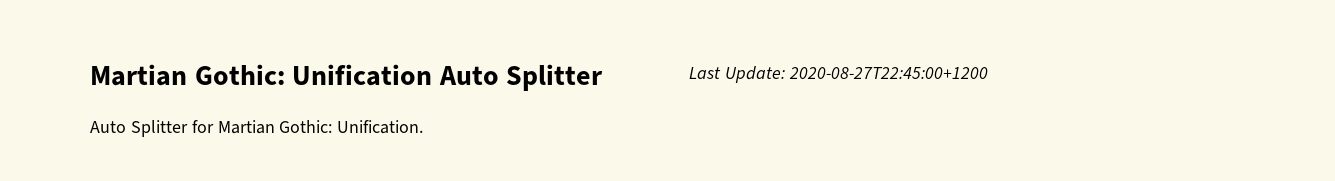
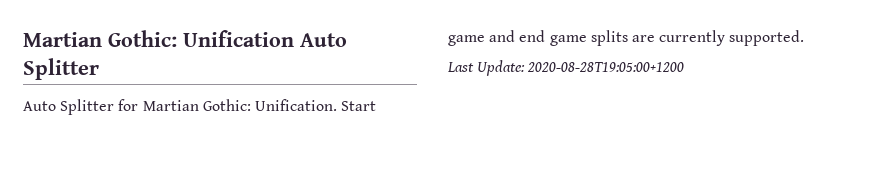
+ Start game and end game splits are currently supported.
- Last Update: 2020-08-27T22:45:00+1200
+ Last Update: 2020-08-28T19:05:00+1200

